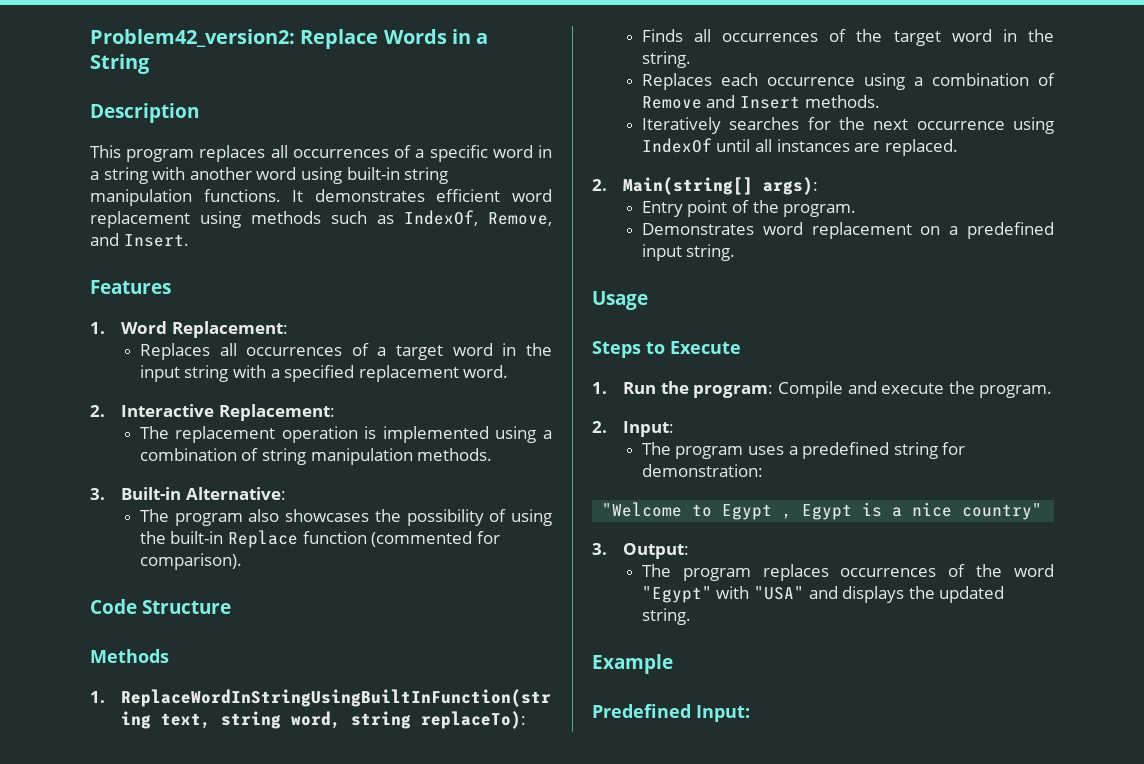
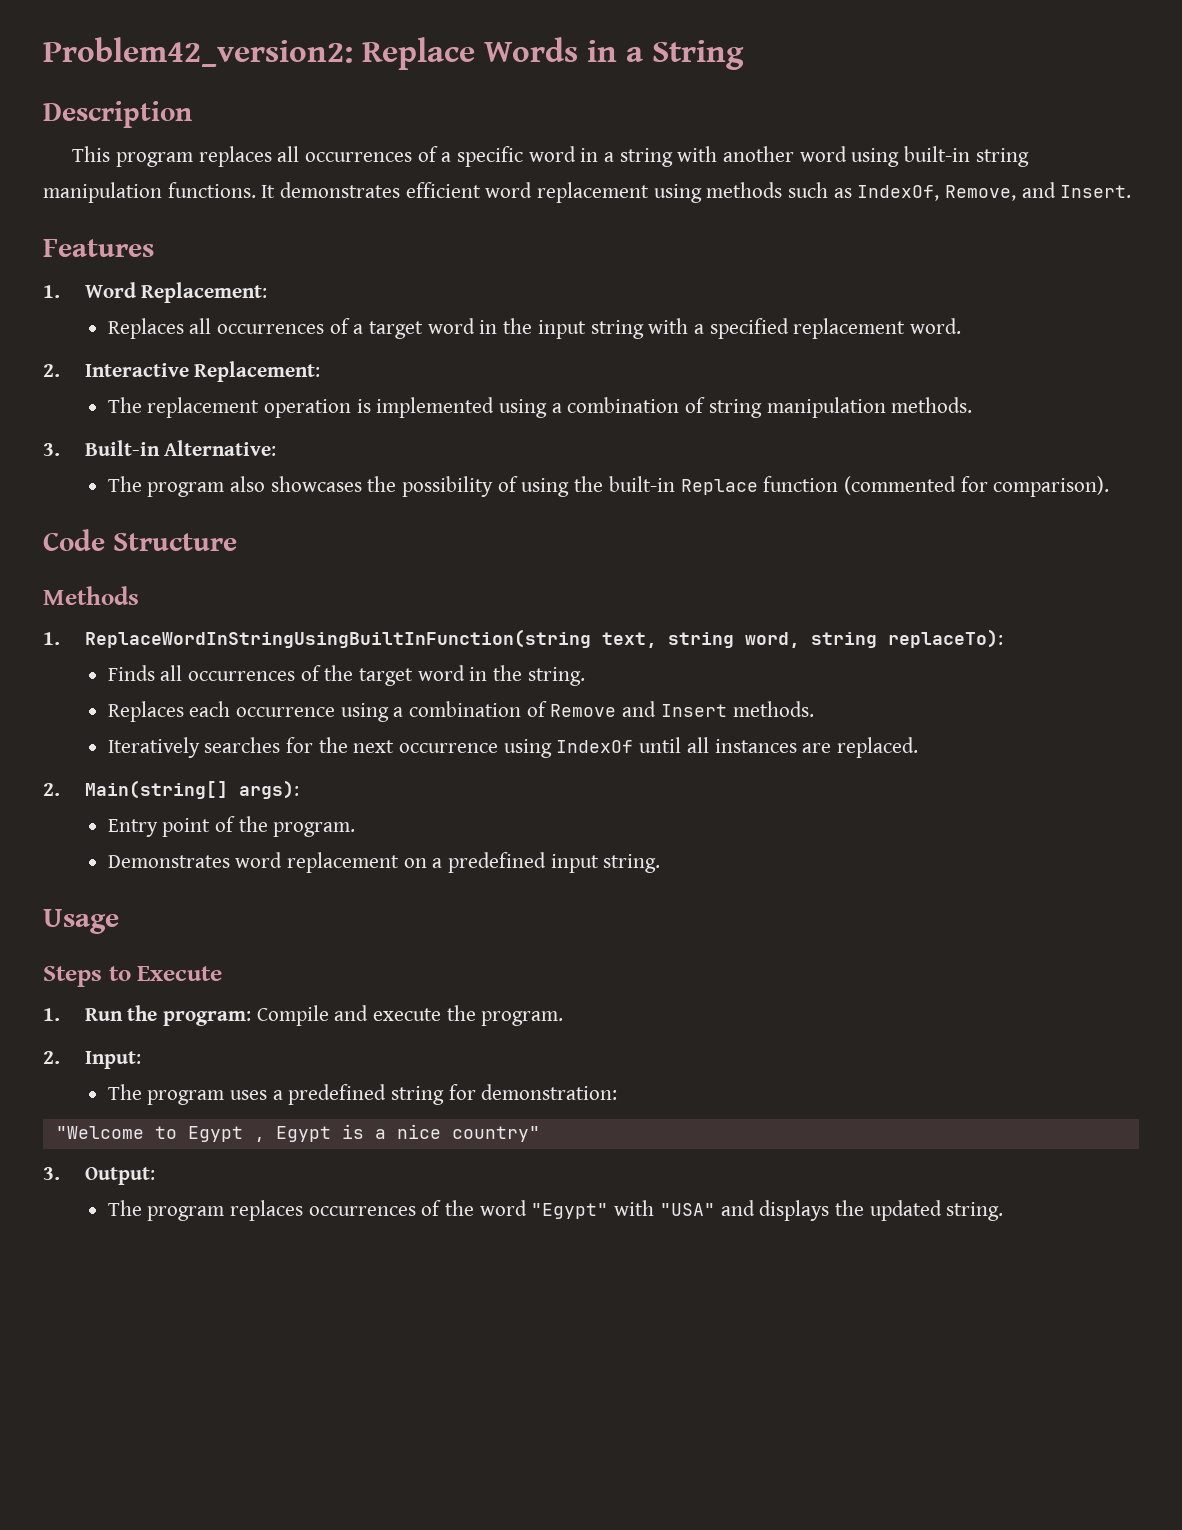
- Example
- Predefined Input:

